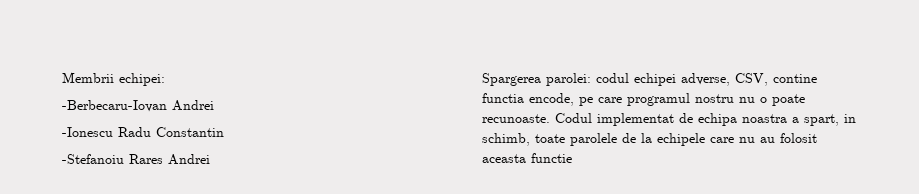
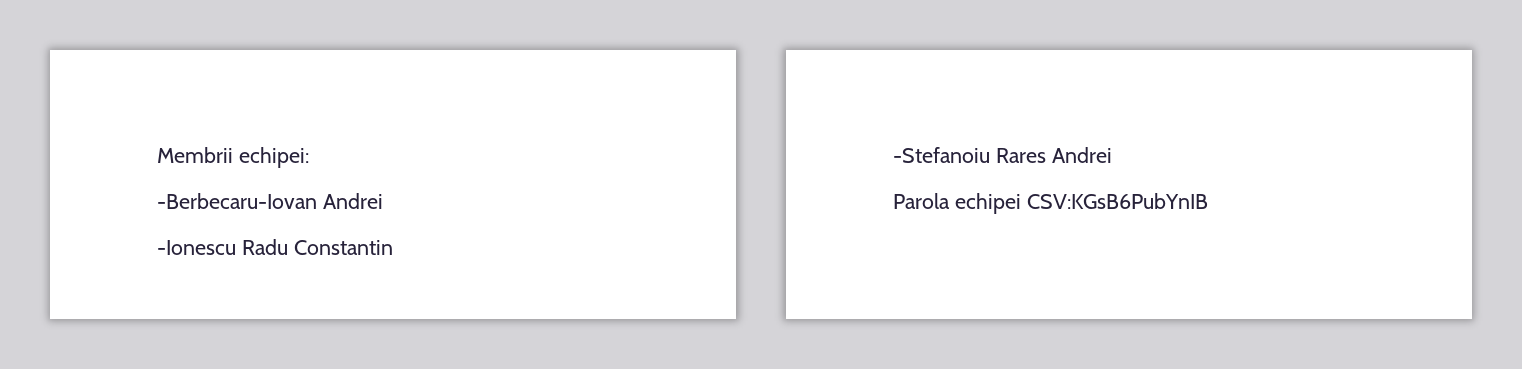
- Spargerea parolei: codul echipei adverse, CSV, contine functia encode, pe care programul nostru nu o poate recunoaste. Codul implementat de echipa noastra a spart, in schimb, toate parolele de la echipele care nu au folosit aceasta functie
+ Parola echipei CSV:KGsB6PubYnIB

